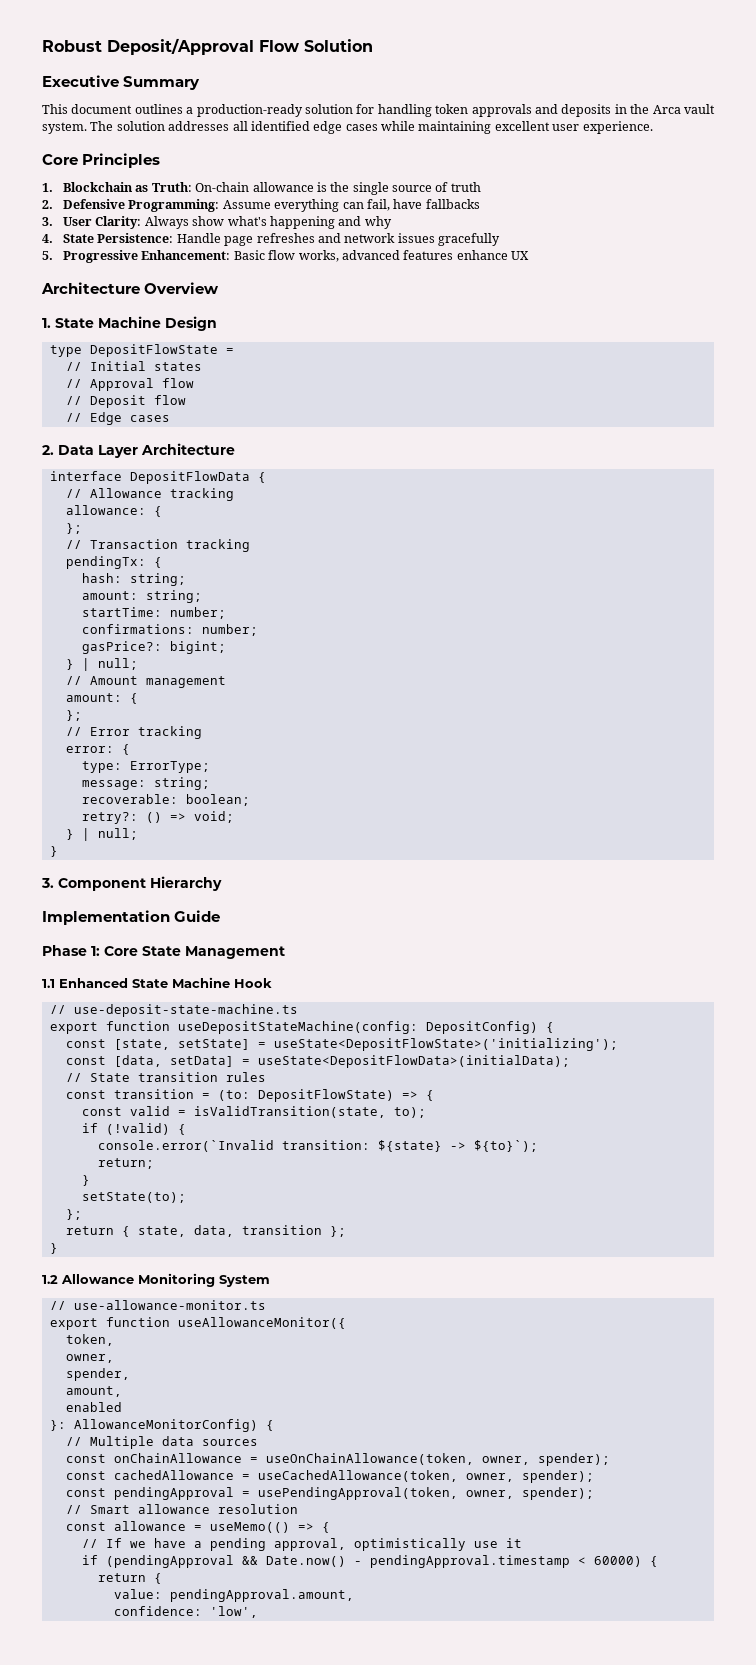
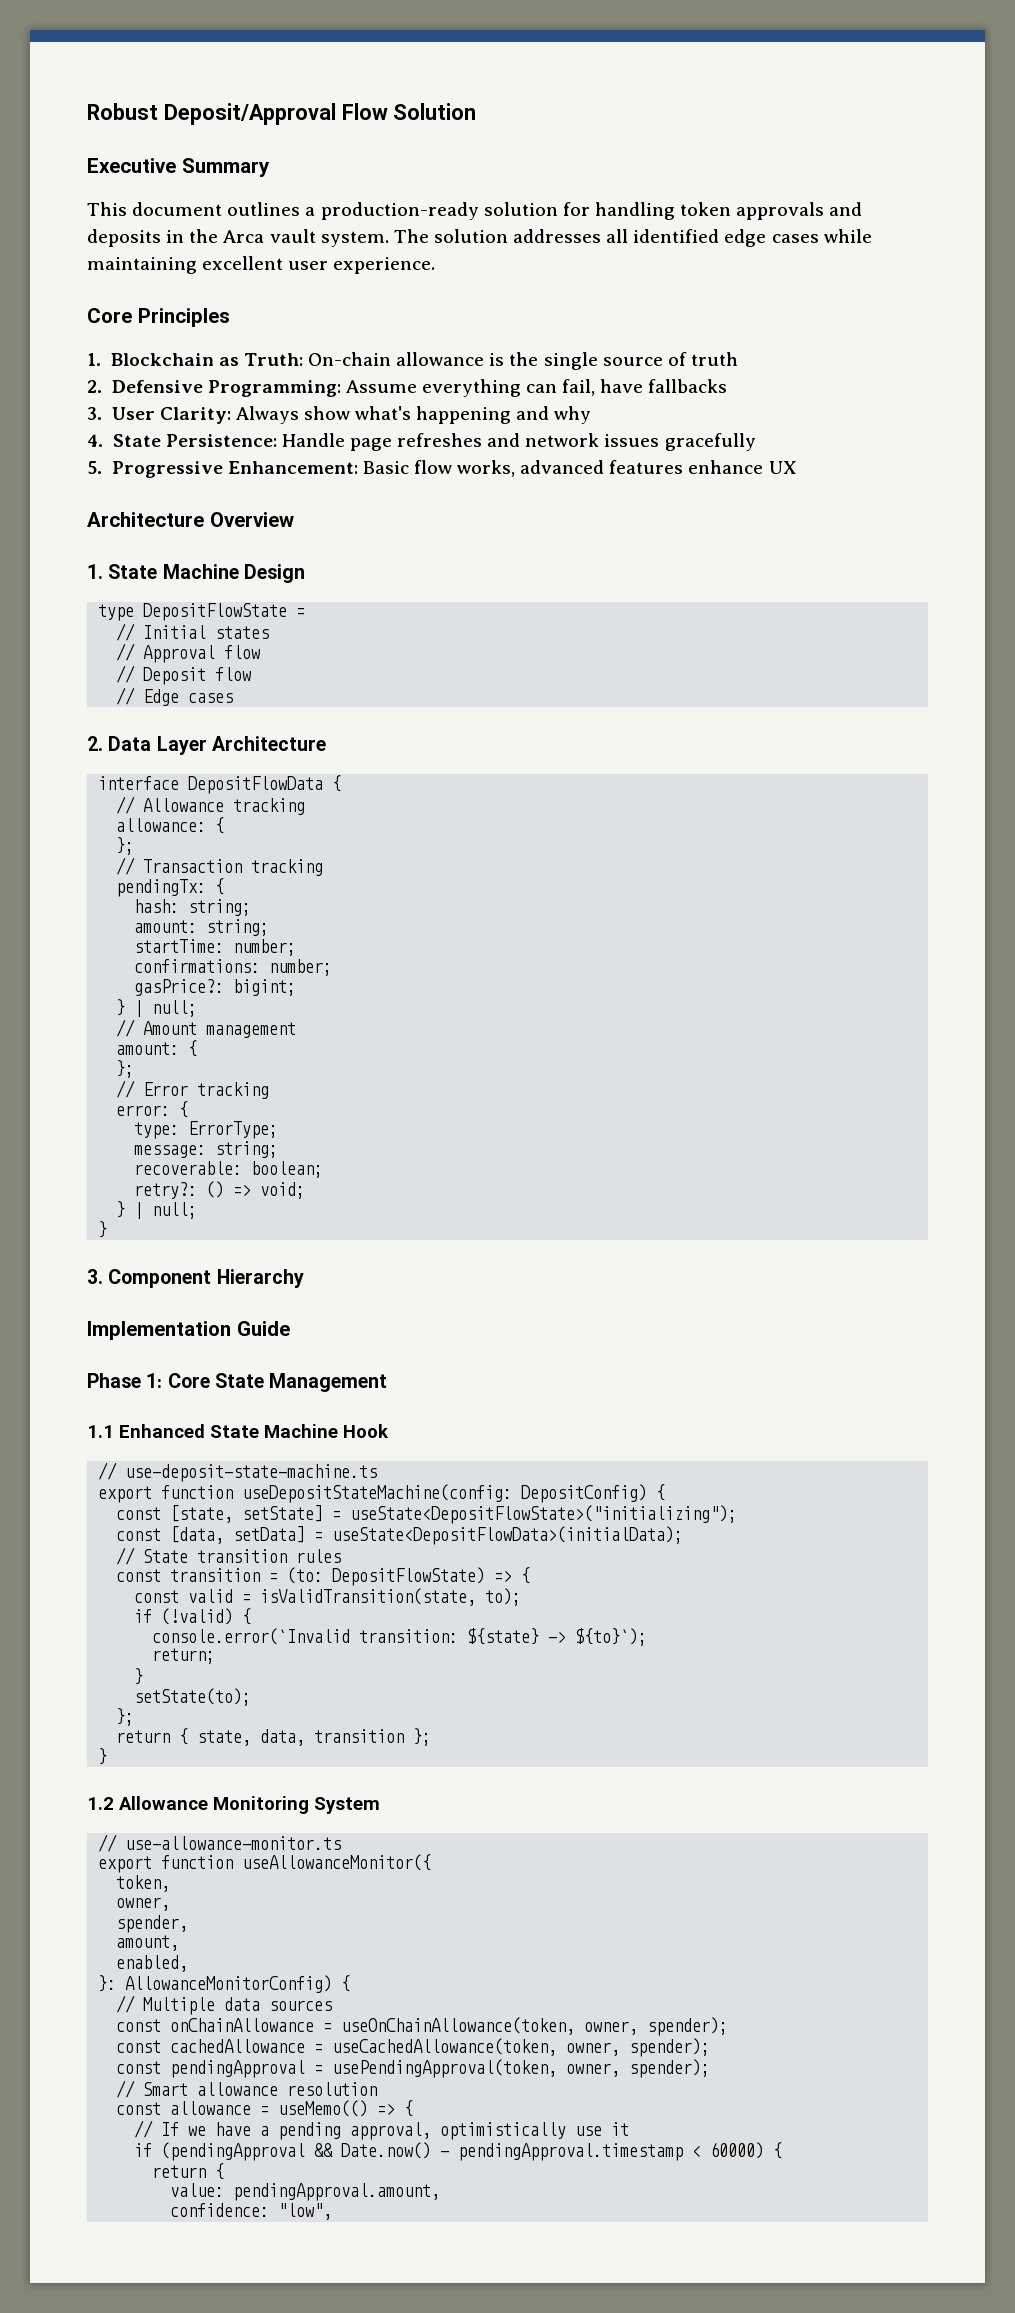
- const [state, setState] = useState<DepositFlowState>('initializing');
+ const [state, setState] = useState<DepositFlowState>("initializing");
- enabled
+ enabled,
- confidence: 'low',
+ confidence: "low",

